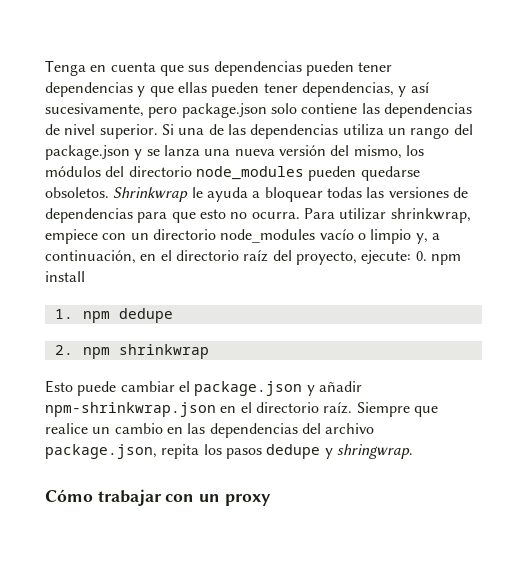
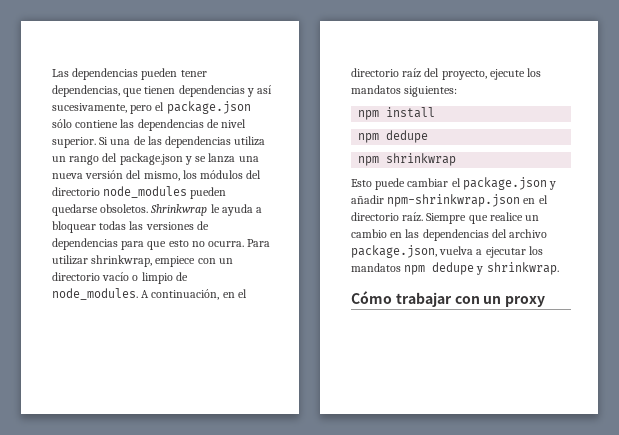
- Tenga en cuenta que sus dependencias pueden tener dependencias y que ellas pueden tener dependencias, y así sucesivamente, pero package.json solo contiene las dependencias de nivel superior.
+ Las dependencias pueden tener dependencias, que tienen dependencias y así sucesivamente, pero el package.json sólo contiene las dependencias de nivel superior.
- Para utilizar shrinkwrap, empiece con un directorio node_modules vacío o limpio y, a continuación, en el directorio raíz del proyecto, ejecute: 0. npm install
- 1. npm dedupe
+ Para utilizar shrinkwrap, empiece con un directorio vacío o limpio de node_modules. A continuación, en el directorio raíz del proyecto, ejecute los mandatos siguientes:
+ npm install
+ npm dedupe
- 2. npm shrinkwrap
+ npm shrinkwrap
- Siempre que realice un cambio en las dependencias del archivo package.json, repita los pasos dedupe y shringwrap.
+ Siempre que realice un cambio en las dependencias del archivo package.json, vuelva a ejecutar los mandatos npm dedupe y shrinkwrap.

